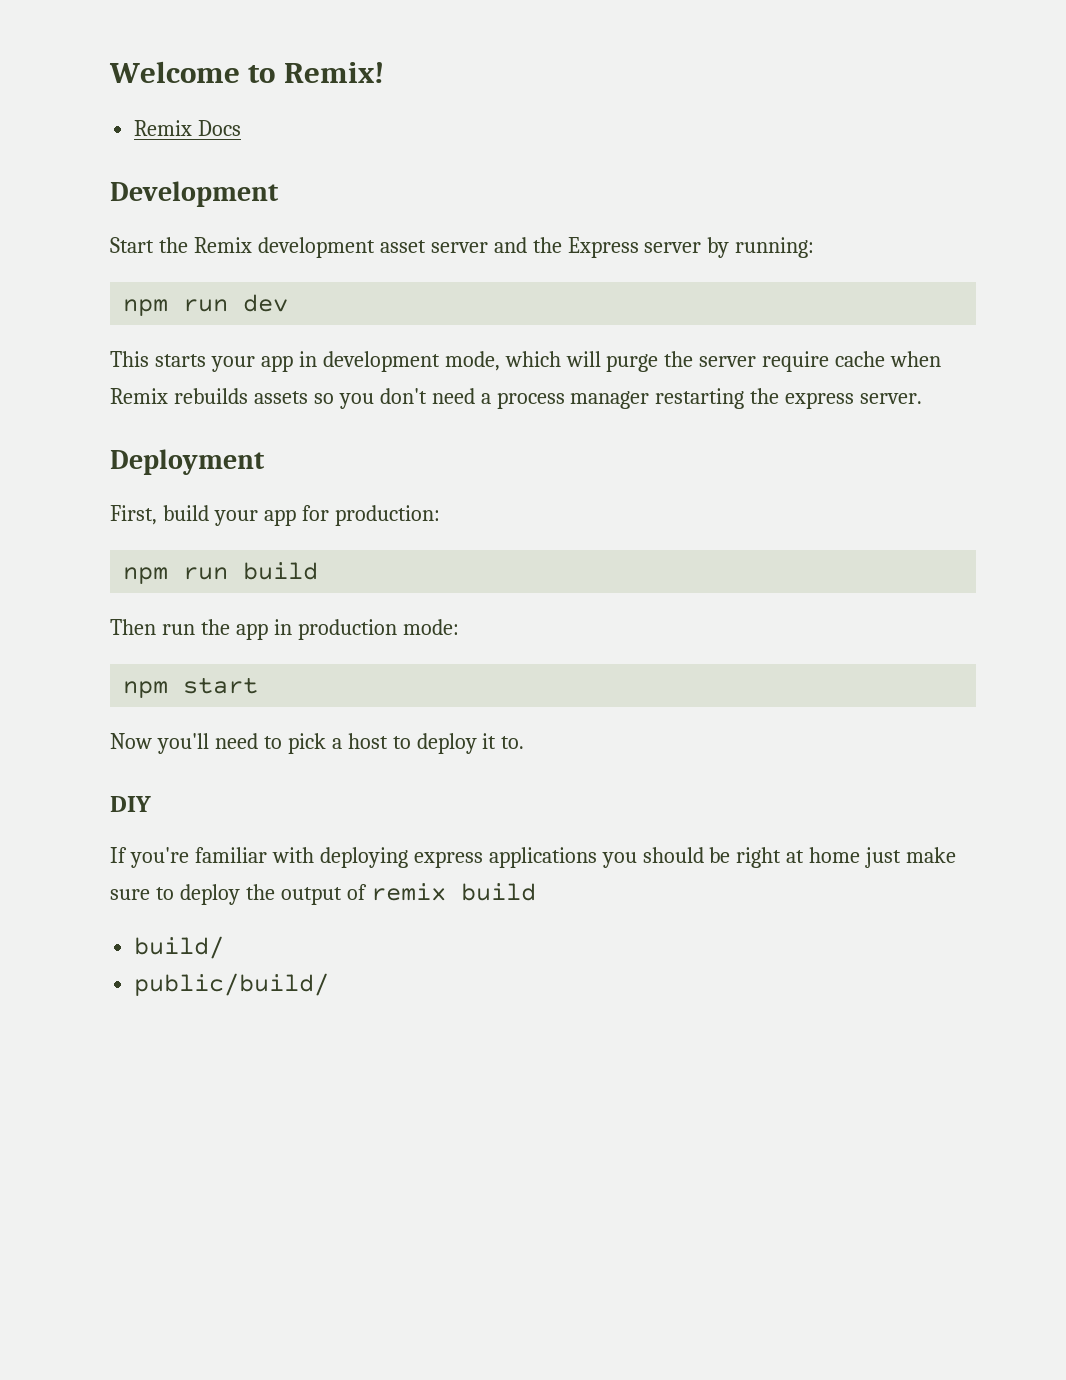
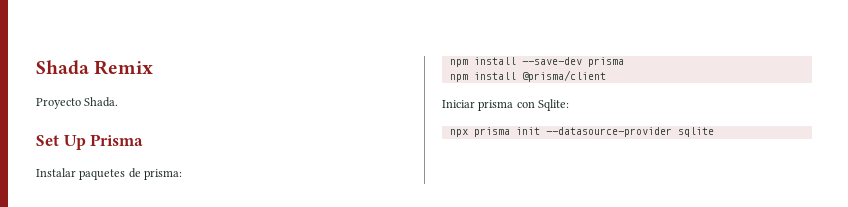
- Welcome to Remix!
- Remix Docs
- Development
- Start the Remix development asset server and the Express server by running:
- npm run dev
- This starts your app in development mode, which will purge the server require cache when Remix rebuilds assets so you don't need a process manager restarting the express server.
- Deployment
- First, build your app for production:
- npm run build
- Then run the app in production mode:
- npm start
- Now you'll need to pick a host to deploy it to.
- DIY
- If you're familiar with deploying express applications you should be right at home just make sure to deploy the output of remix build
- build/
- public/build/
+ Shada Remix
+ Proyecto Shada.
+ Set Up Prisma
+ Instalar paquetes de prisma:
+ npm install --save-dev prisma
+ npm install @prisma/client
+ Iniciar prisma con Sqlite:
+ npx prisma init --datasource-provider sqlite

